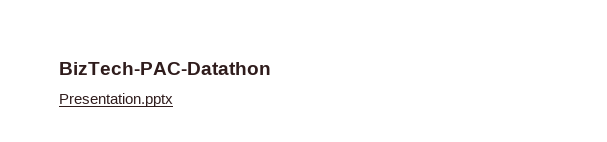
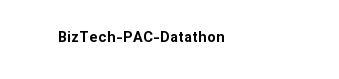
- Presentation.pptx

